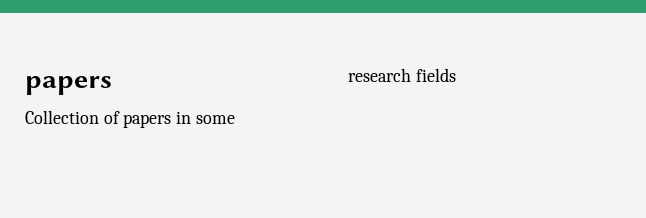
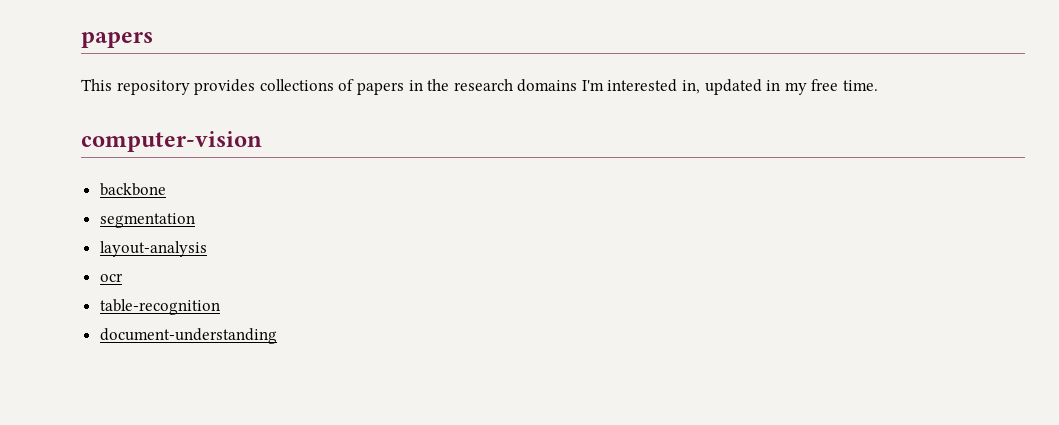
- Collection of papers in some research fields
+ This repository provides collections of papers in the research domains I'm interested in, updated in my free time.
+ computer-vision
+ backbone
+ segmentation
+ layout-analysis
+ ocr
+ table-recognition
+ document-understanding

